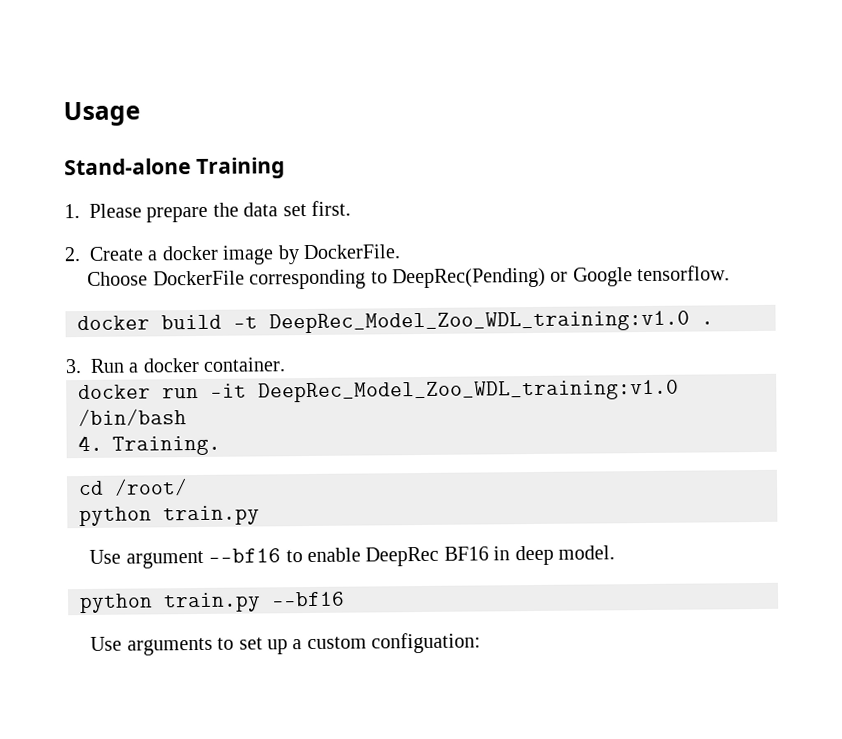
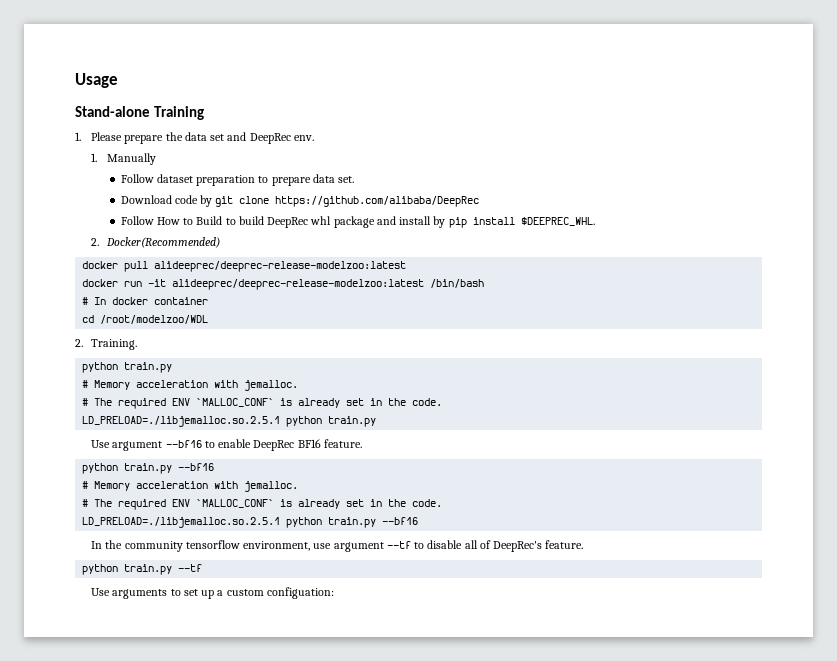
- 1. Please prepare the data set first.
- 2. Create a docker image by DockerFile.
- Choose DockerFile corresponding to DeepRec(Pending) or Google tensorflow.
- docker build -t DeepRec_Model_Zoo_WDL_training:v1.0 .
- 3. Run a docker container.
+ 1. Please prepare the data set and DeepRec env.
+ 1. Manually
+ Follow dataset preparation to prepare data set.
+ Download code by git clone https://github.com/alibaba/DeepRec
+ Follow How to Build to build DeepRec whl package and install by pip install $DEEPREC_WHL.
+ 2. Docker(Recommended)
+ docker pull alideeprec/deeprec-release-modelzoo:latest
- docker run -it DeepRec_Model_Zoo_WDL_training:v1.0 /bin/bash
+ docker run -it alideeprec/deeprec-release-modelzoo:latest /bin/bash
- 4. Training.
- cd /root/
+ # In docker container
+ cd /root/modelzoo/WDL
+ 2. Training.
  python train.py
+ # Memory acceleration with jemalloc.
+ # The required ENV `MALLOC_CONF` is already set in the code.
+ LD_PRELOAD=./libjemalloc.so.2.5.1 python train.py
- Use argument --bf16 to enable DeepRec BF16 in deep model.
+ Use argument --bf16 to enable DeepRec BF16 feature.
  python train.py --bf16
+ # Memory acceleration with jemalloc.
+ # The required ENV `MALLOC_CONF` is already set in the code.
+ LD_PRELOAD=./libjemalloc.so.2.5.1 python train.py --bf16
+ In the community tensorflow environment, use argument --tf to disable all of DeepRec's feature.
+ python train.py --tf

